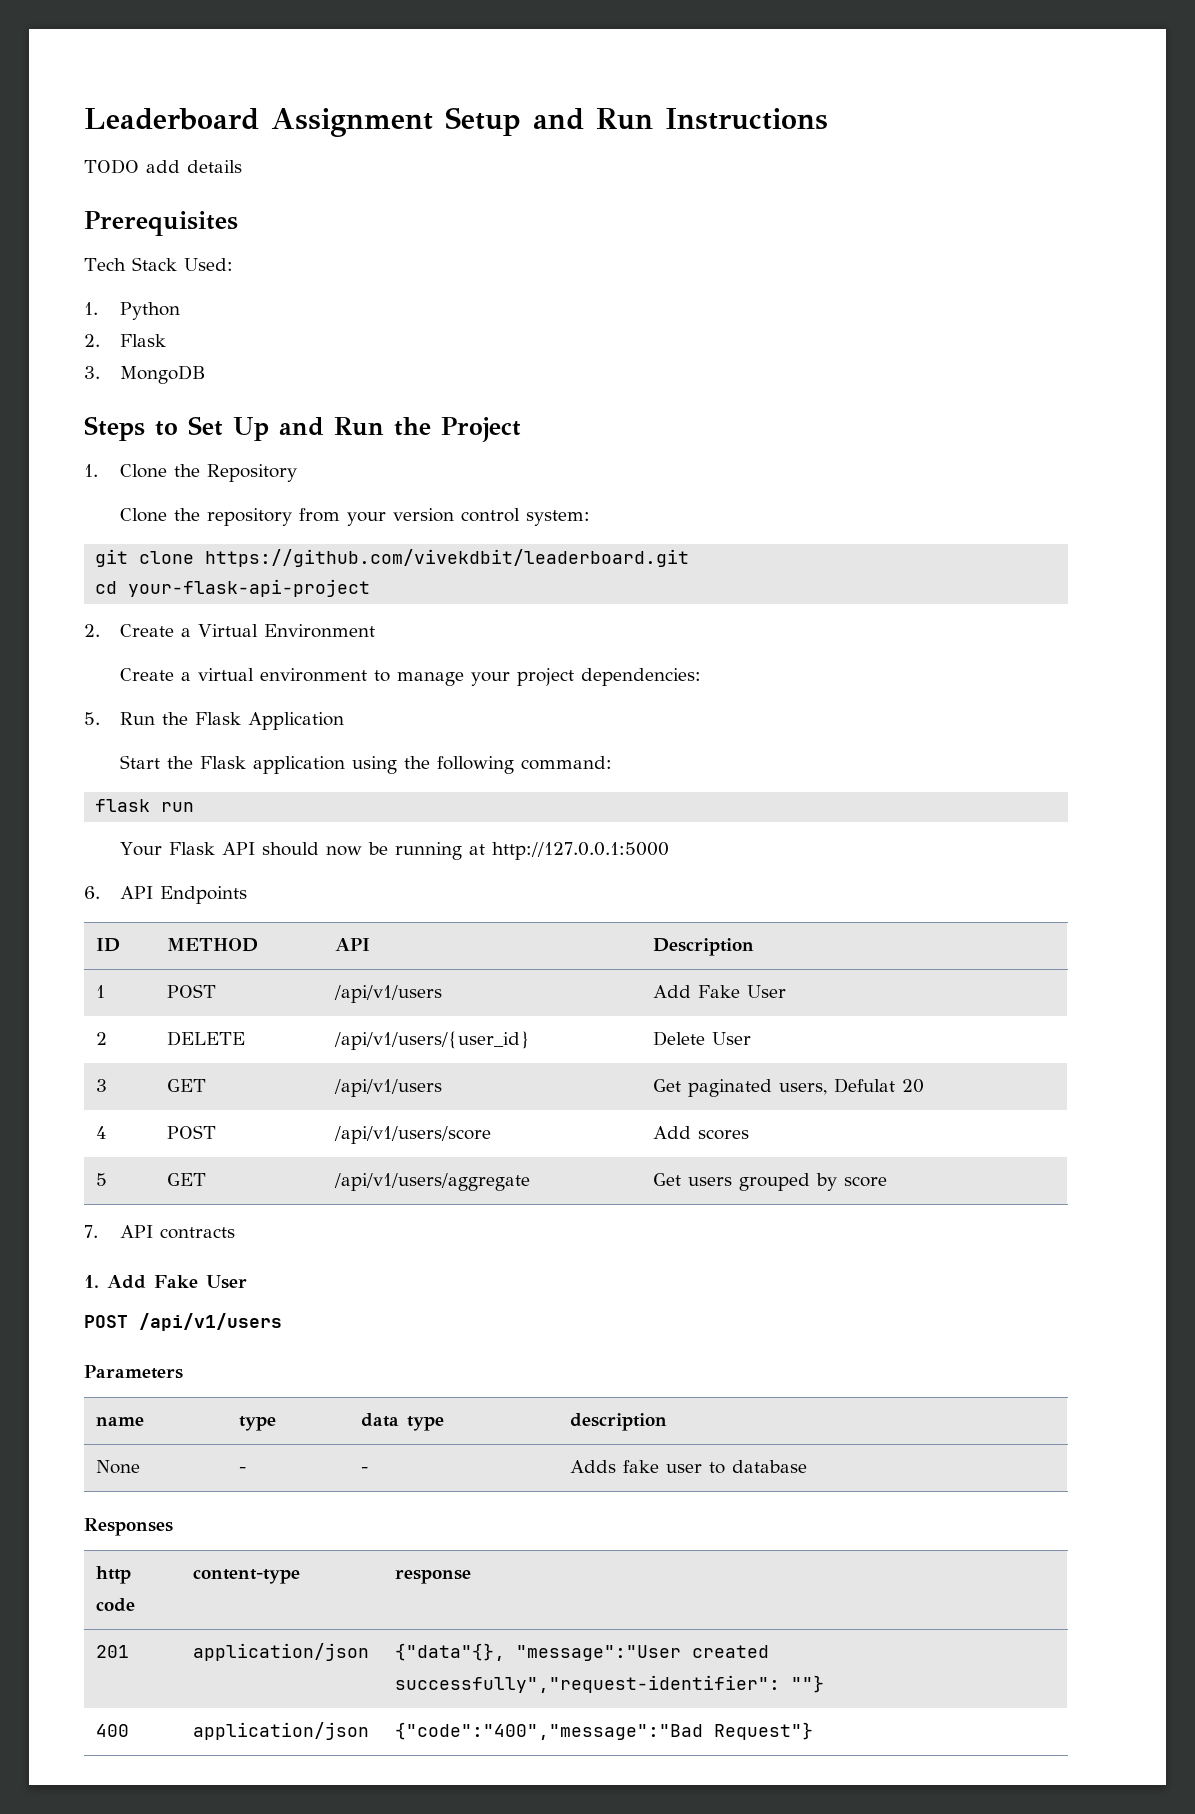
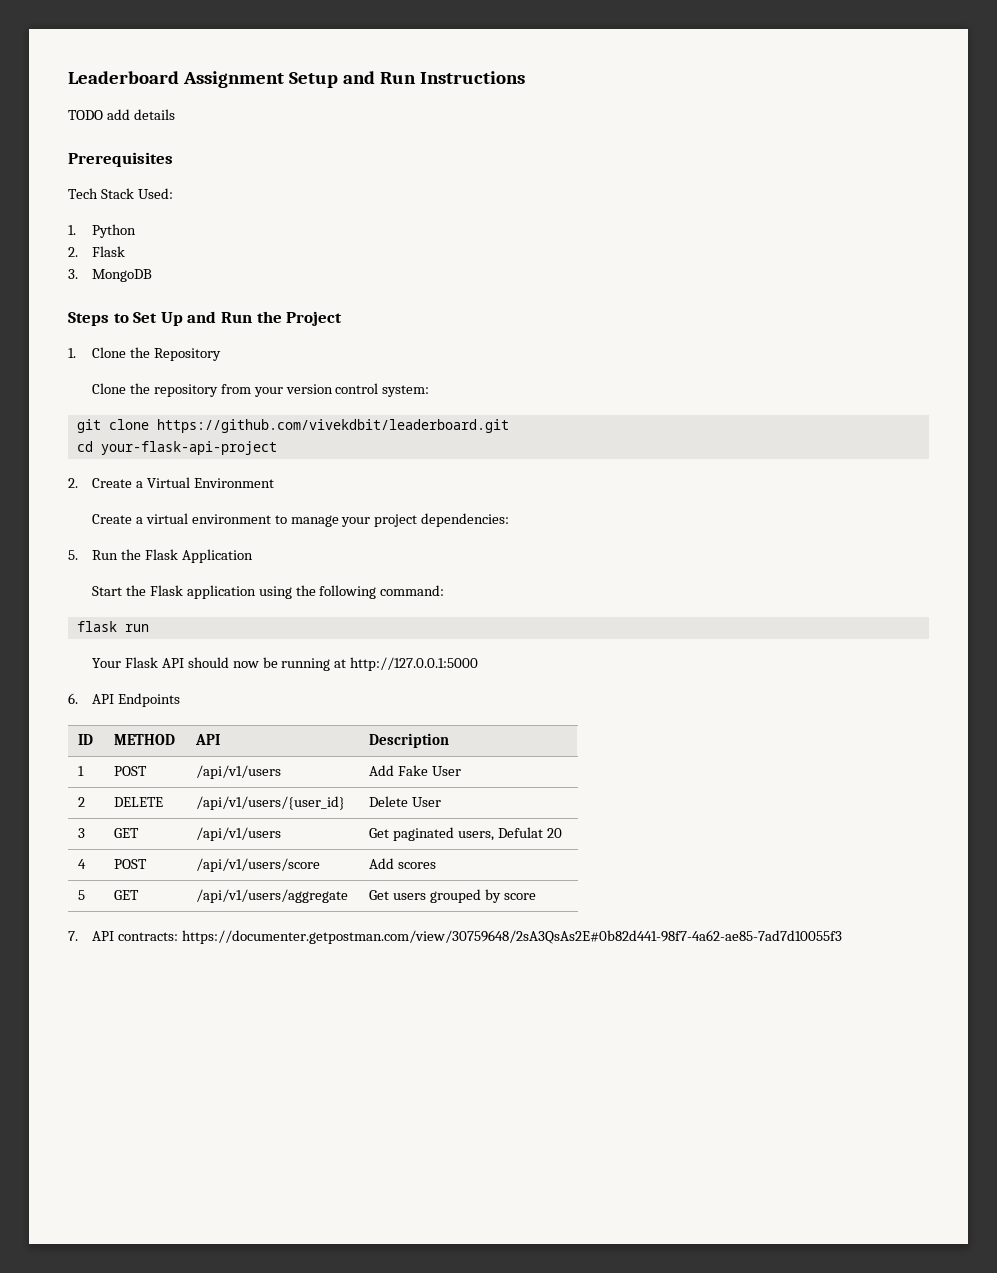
- 7. API contracts
- 1. Add Fake User
- POST /api/v1/users
- Parameters
- name | type | data type | description
- None | - | - | Adds fake user to database
- Responses
- http code | content-type | response
- 201 | application/json | {"data"{}, "message":"User created successfully","request-identifier": ""}
- 400 | application/json | {"code":"400","message":"Bad Request"}
+ 7. API contracts: https://documenter.getpostman.com/view/30759648/2sA3QsAs2E#0b82d441-98f7-4a62-ae85-7ad7d10055f3

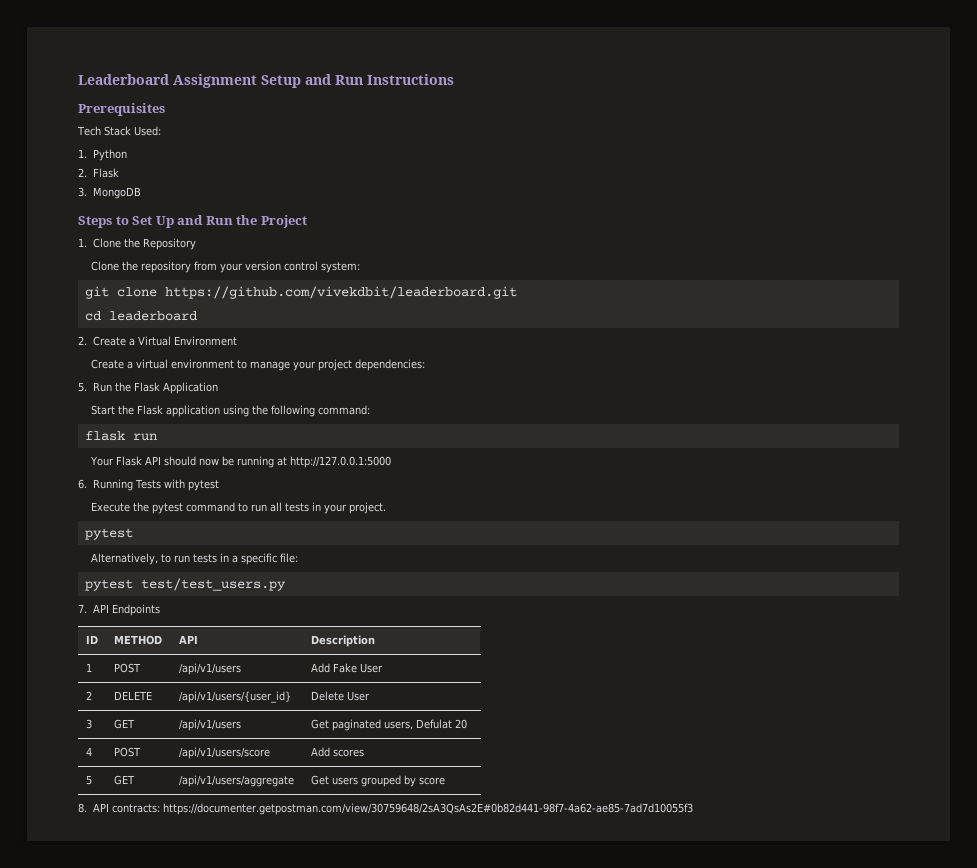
- TODO add details
- cd your-flask-api-project
+ cd leaderboard
- 6. API Endpoints
+ 6. Running Tests with pytest
+ Execute the pytest command to run all tests in your project.
+ pytest
+ Alternatively, to run tests in a specific file:
+ pytest test/test_users.py
+ 7. API Endpoints
- 7. API contracts: https://documenter.getpostman.com/view/30759648/2sA3QsAs2E#0b82d441-98f7-4a62-ae85-7ad7d10055f3
+ 8. API contracts: https://documenter.getpostman.com/view/30759648/2sA3QsAs2E#0b82d441-98f7-4a62-ae85-7ad7d10055f3

